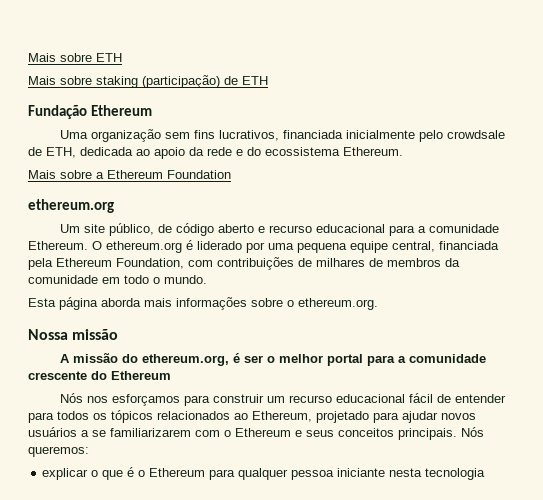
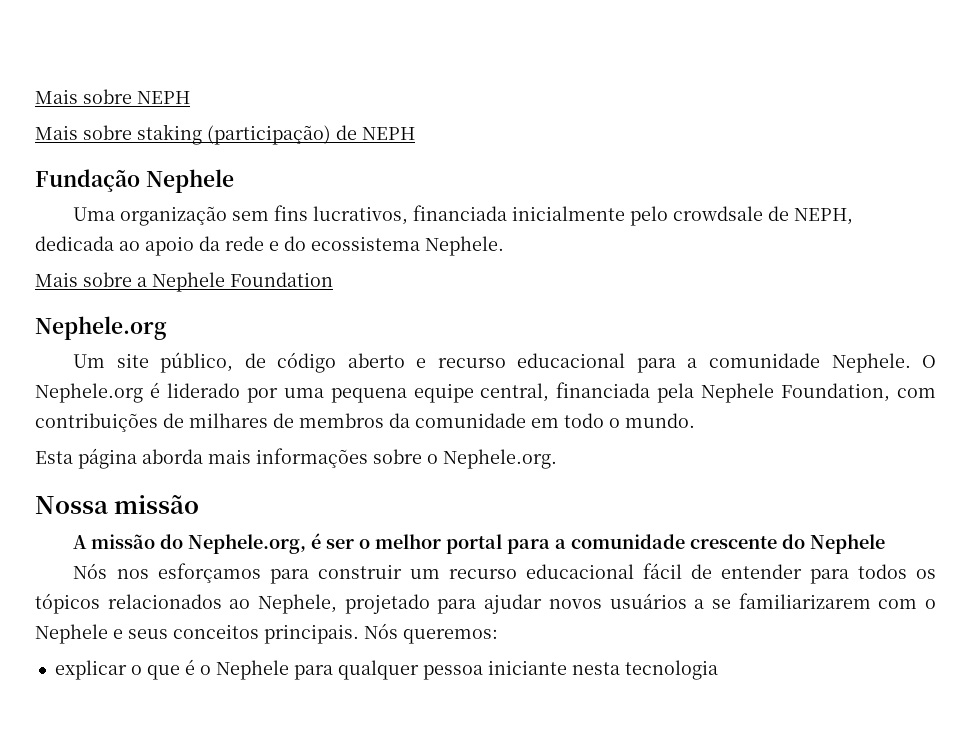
- Mais sobre ETH
+ Mais sobre NEPH
- Mais sobre staking (participação) de ETH
+ Mais sobre staking (participação) de NEPH
- Fundação Ethereum
+ Fundação Nephele
- Uma organização sem fins lucrativos, financiada inicialmente pelo crowdsale de ETH, dedicada ao apoio da rede e do ecossistema Ethereum.
+ Uma organização sem fins lucrativos, financiada inicialmente pelo crowdsale de NEPH, dedicada ao apoio da rede e do ecossistema Nephele.
- Mais sobre a Ethereum Foundation
- ethereum.org
+ Mais sobre a Nephele Foundation
+ Nephele.org
- Um site público, de código aberto e recurso educacional para a comunidade Ethereum. O ethereum.org é liderado por uma pequena equipe central, financiada pela Ethereum Foundation, com contribuições de milhares de membros da comunidade em todo o mundo.
+ Um site público, de código aberto e recurso educacional para a comunidade Nephele. O Nephele.org é liderado por uma pequena equipe central, financiada pela Nephele Foundation, com contribuições de milhares de membros da comunidade em todo o mundo.
- Esta página aborda mais informações sobre o ethereum.org.
+ Esta página aborda mais informações sobre o Nephele.org.
- A missão do ethereum.org, é ser o melhor portal para a comunidade crescente do Ethereum
+ A missão do Nephele.org, é ser o melhor portal para a comunidade crescente do Nephele
- Nós nos esforçamos para construir um recurso educacional fácil de entender para todos os tópicos relacionados ao Ethereum, projetado para ajudar novos usuários a se familiarizarem com o Ethereum e seus conceitos principais.
+ Nós nos esforçamos para construir um recurso educacional fácil de entender para todos os tópicos relacionados ao Nephele, projetado para ajudar novos usuários a se familiarizarem com o Nephele e seus conceitos principais.
- explicar o que é o Ethereum para qualquer pessoa iniciante nesta tecnologia
+ explicar o que é o Nephele para qualquer pessoa iniciante nesta tecnologia

